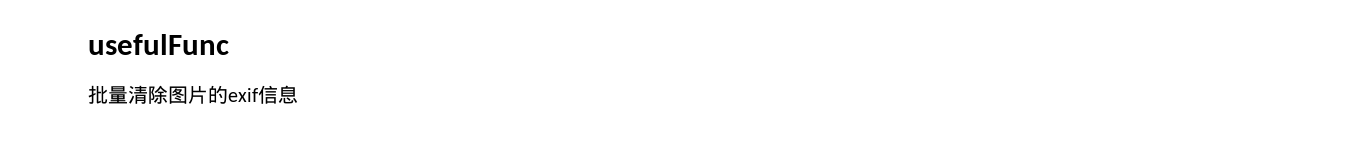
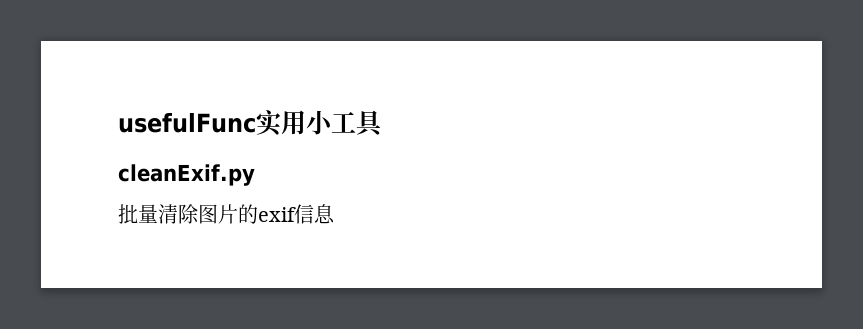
- usefulFunc
+ usefulFunc实用小工具
+ cleanExif.py

